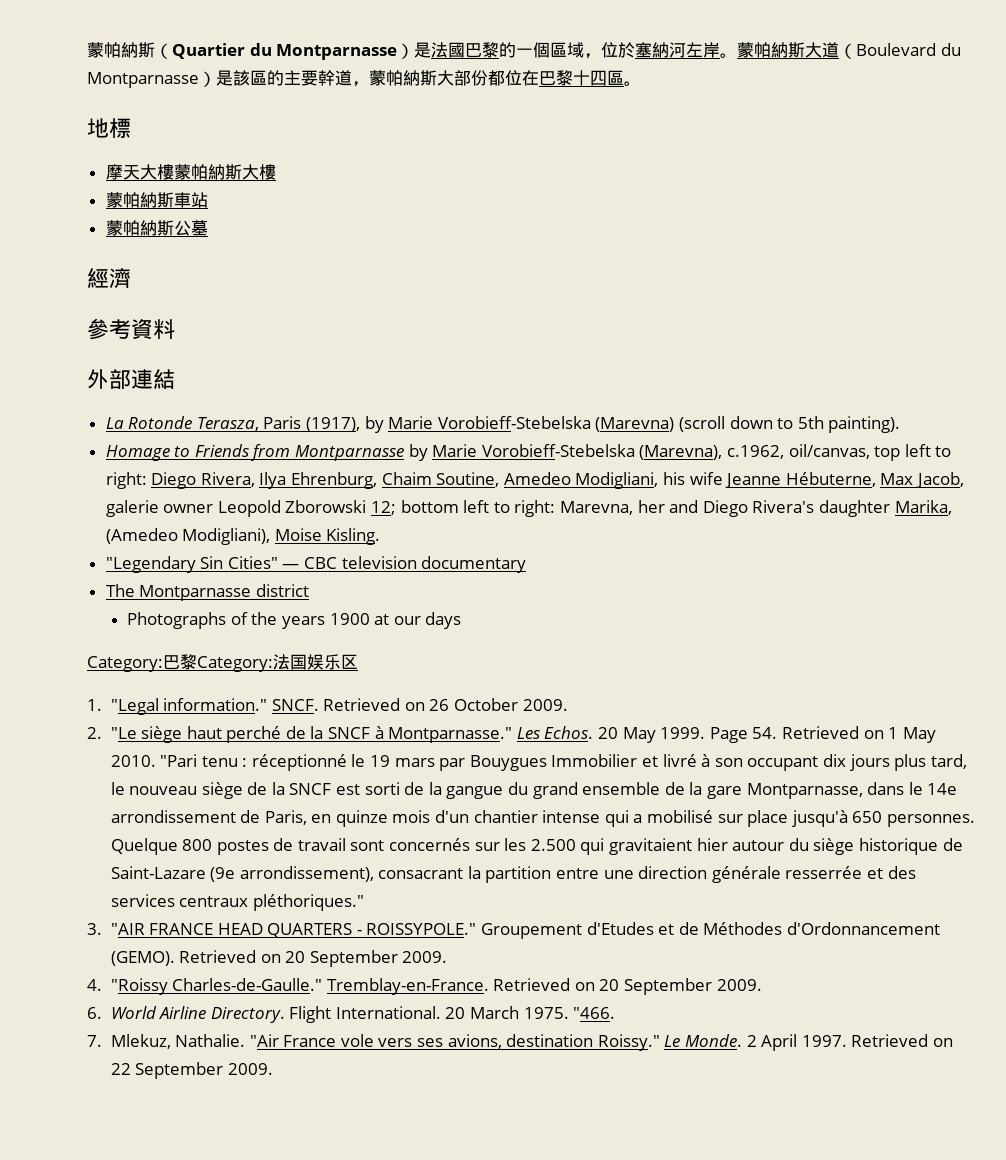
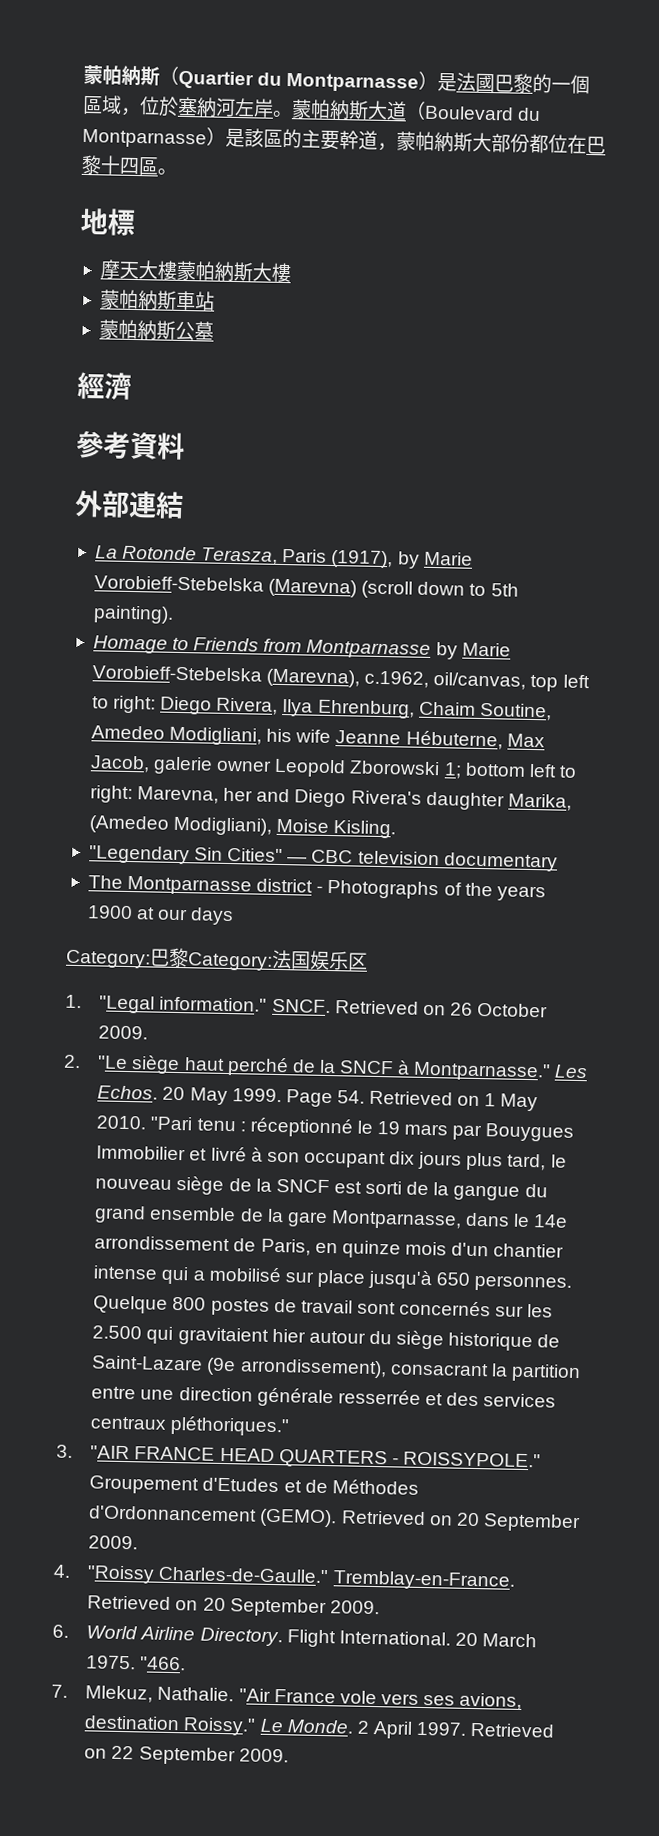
- Homage to Friends from Montparnasse by Marie Vorobieff-Stebelska (Marevna), c.1962, oil/canvas, top left to right: Diego Rivera, Ilya Ehrenburg, Chaim Soutine, Amedeo Modigliani, his wife Jeanne Hébuterne, Max Jacob, galerie owner Leopold Zborowski 12; bottom left to right: Marevna, her and Diego Rivera's daughter Marika, (Amedeo Modigliani), Moise Kisling.
+ Homage to Friends from Montparnasse by Marie Vorobieff-Stebelska (Marevna), c.1962, oil/canvas, top left to right: Diego Rivera, Ilya Ehrenburg, Chaim Soutine, Amedeo Modigliani, his wife Jeanne Hébuterne, Max Jacob, galerie owner Leopold Zborowski 1; bottom left to right: Marevna, her and Diego Rivera's daughter Marika, (Amedeo Modigliani), Moise Kisling.
- The Montparnasse district
- Photographs of the years 1900 at our days
+ The Montparnasse district - Photographs of the years 1900 at our days

